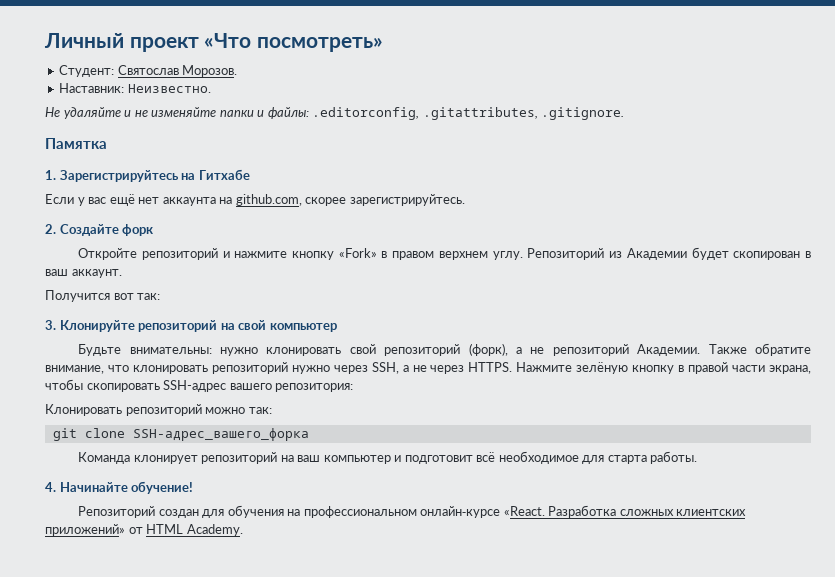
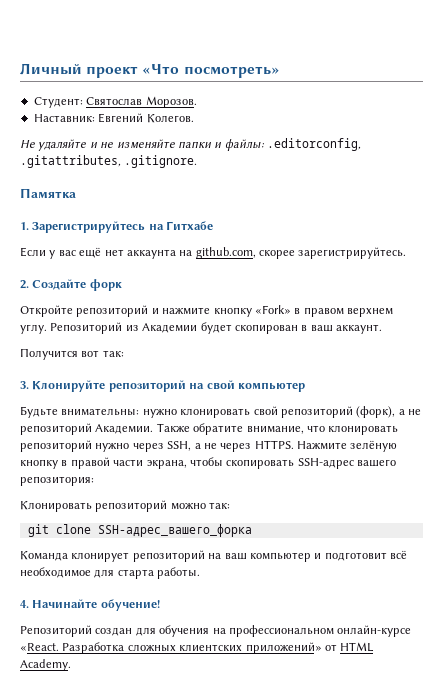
- Наставник: Неизвестно.
+ Наставник: Евгений Колегов.

